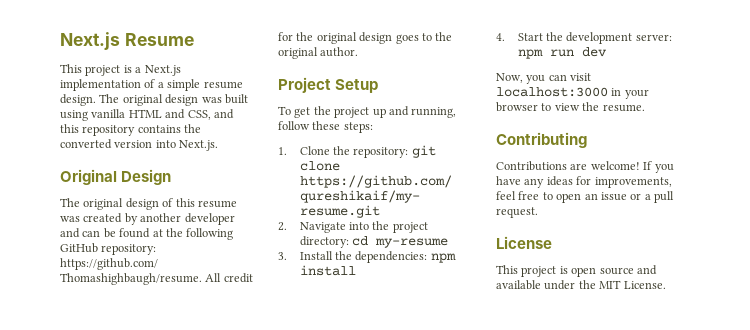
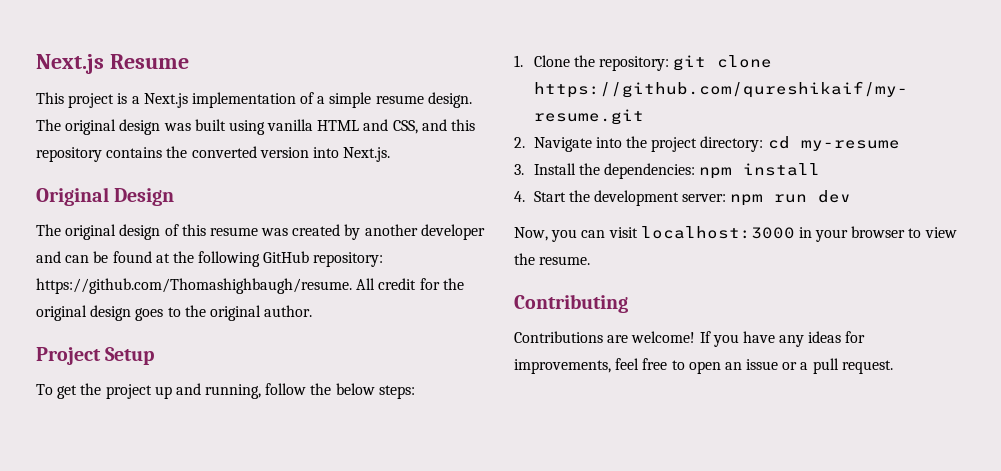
- To get the project up and running, follow these steps:
+ To get the project up and running, follow the below steps:
- License
- This project is open source and available under the MIT License.

